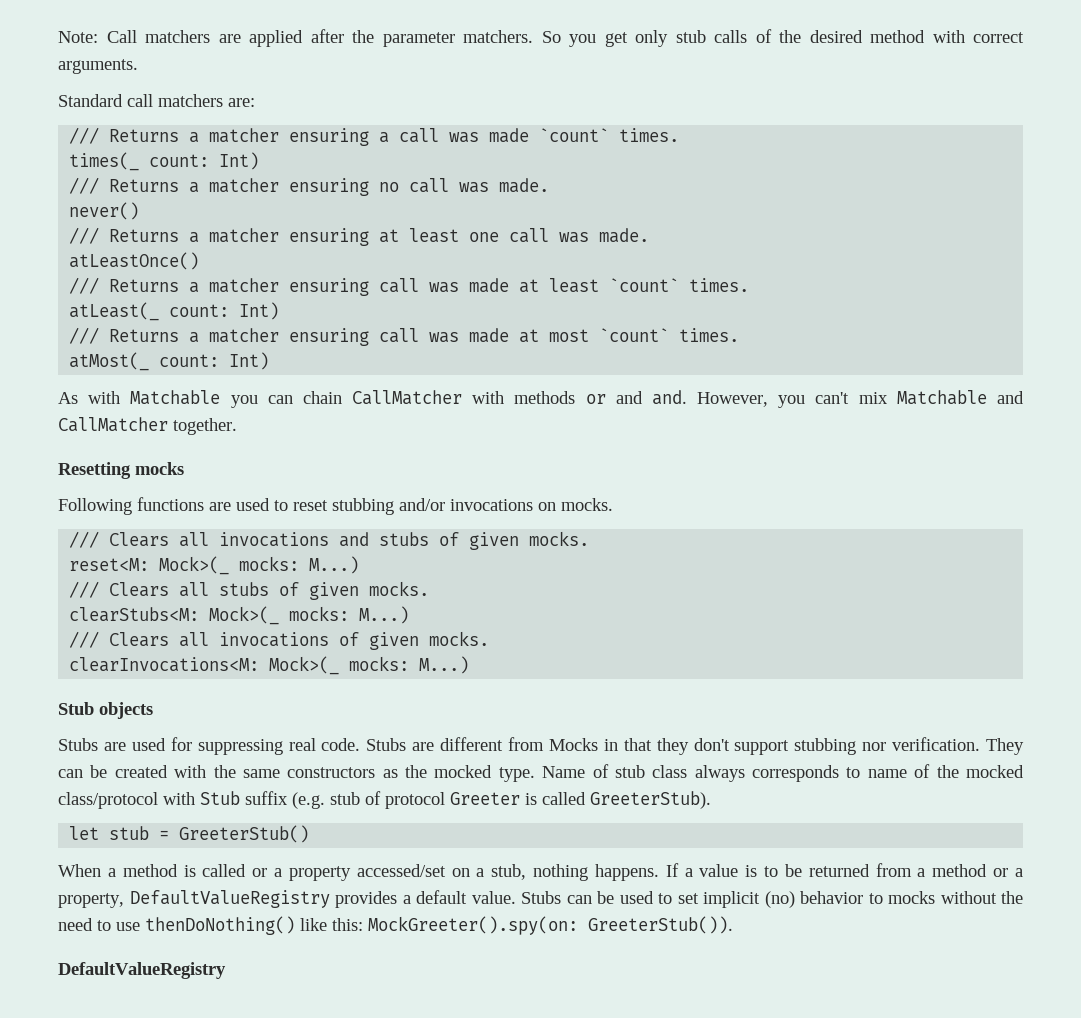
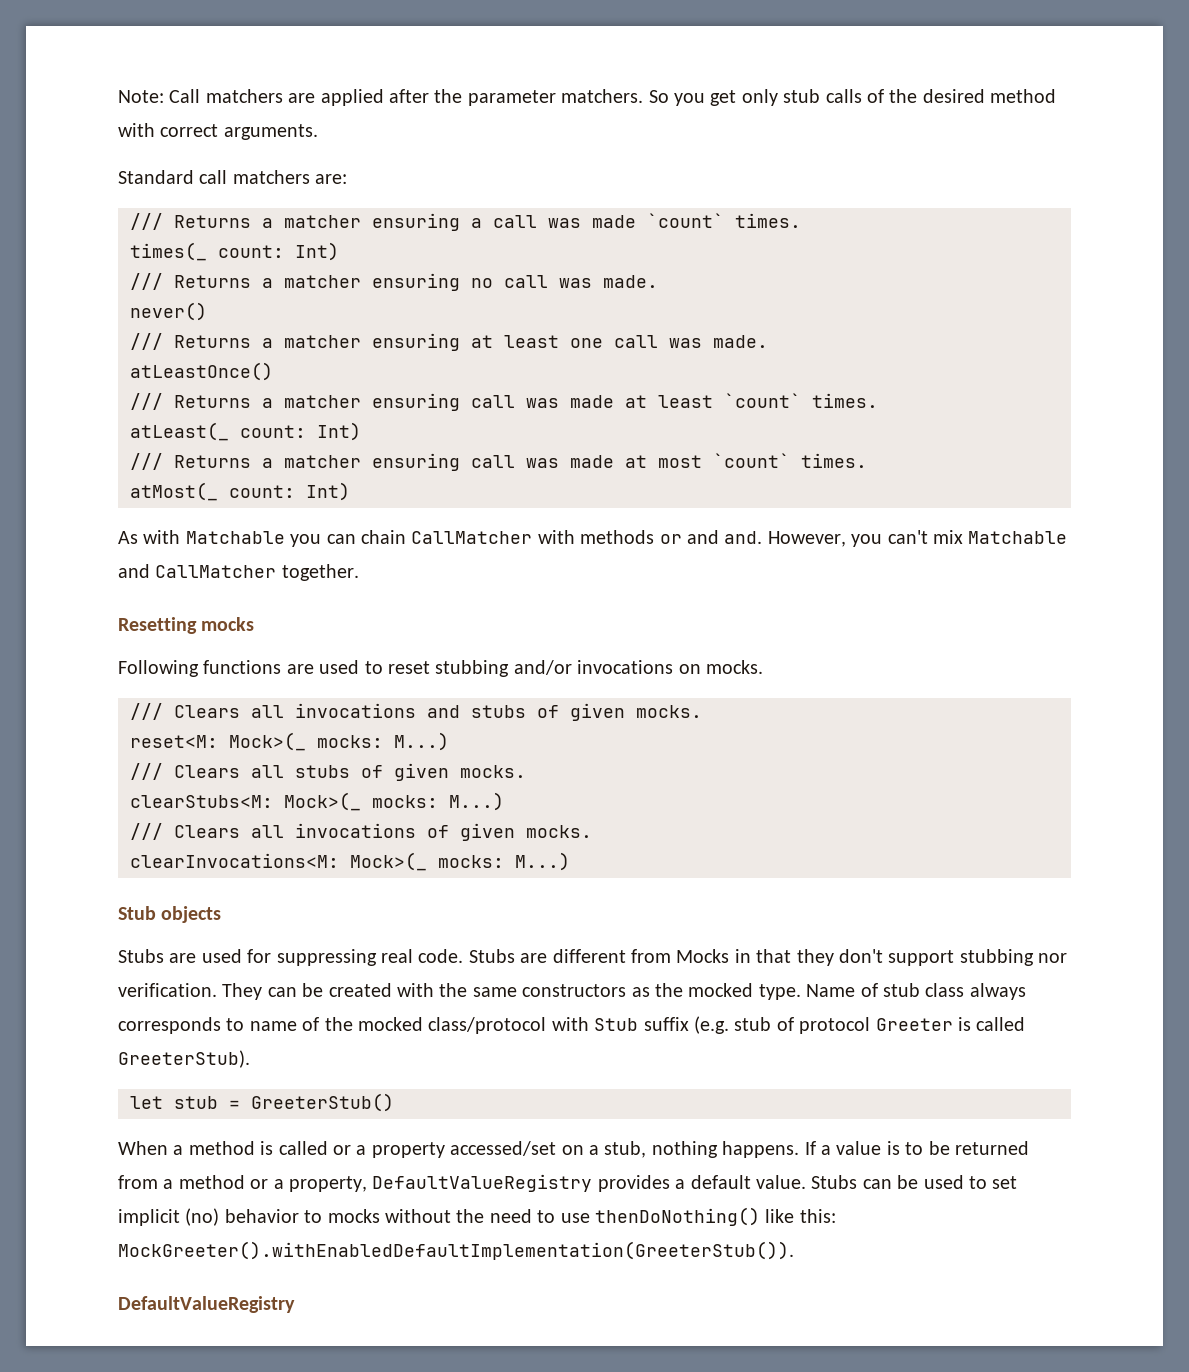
- Stubs can be used to set implicit (no) behavior to mocks without the need to use thenDoNothing() like this: MockGreeter().spy(on: GreeterStub()).
+ Stubs can be used to set implicit (no) behavior to mocks without the need to use thenDoNothing() like this: MockGreeter().withEnabledDefaultImplementation(GreeterStub()).

